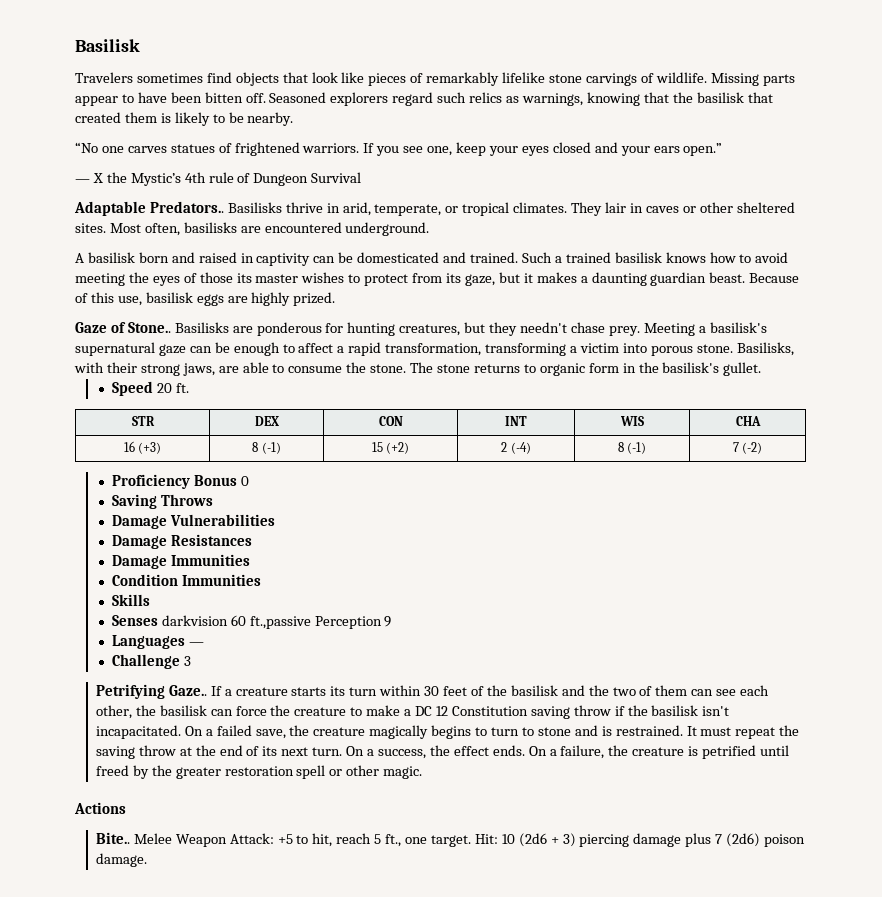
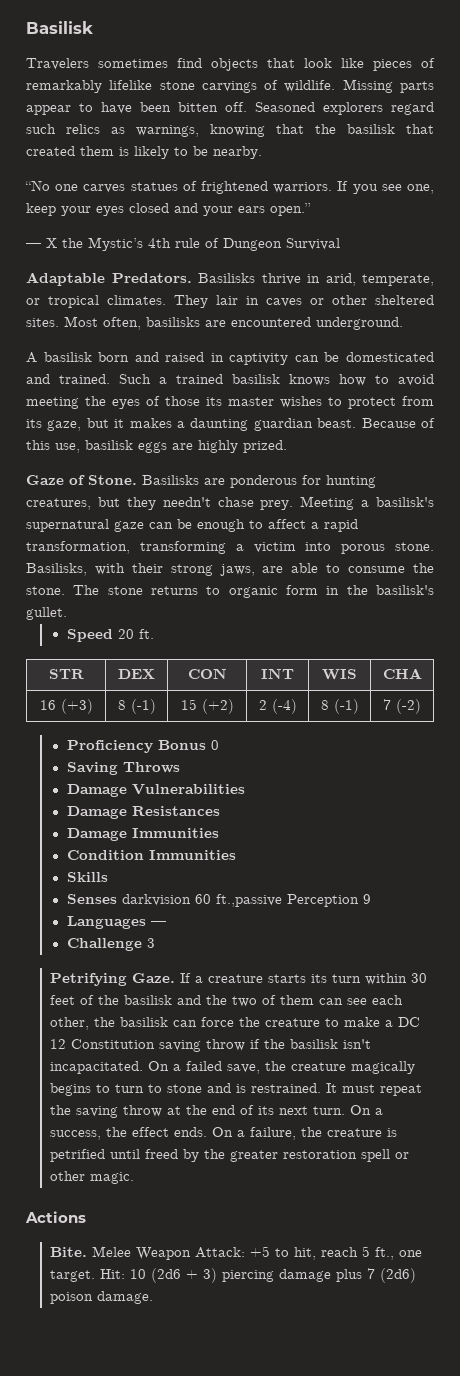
- Adaptable Predators..
+ Adaptable Predators.
- Gaze of Stone..
+ Gaze of Stone.
- Petrifying Gaze..
+ Petrifying Gaze.
- Bite..
+ Bite.

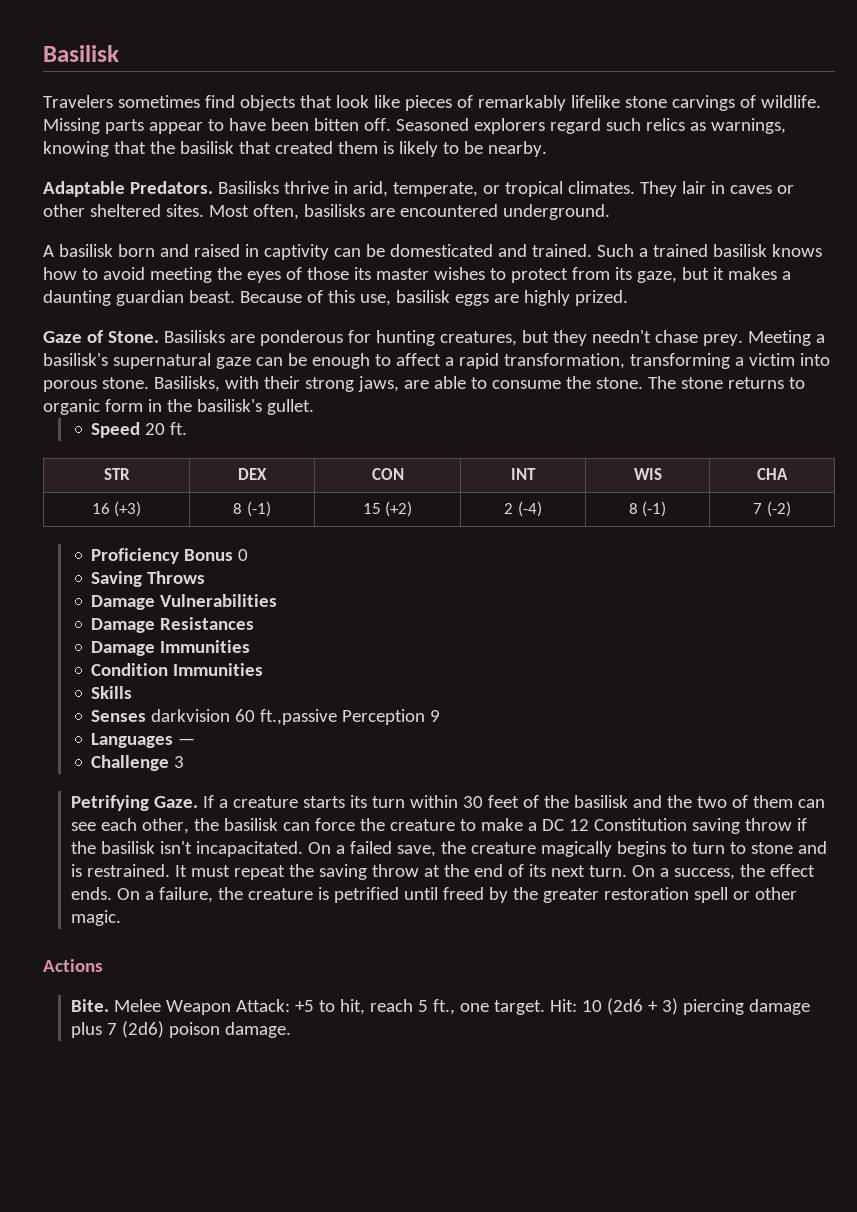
- “No one carves statues of frightened warriors. If you see one, keep your eyes closed and your ears open.”
- — X the Mystic’s 4th rule of Dungeon Survival

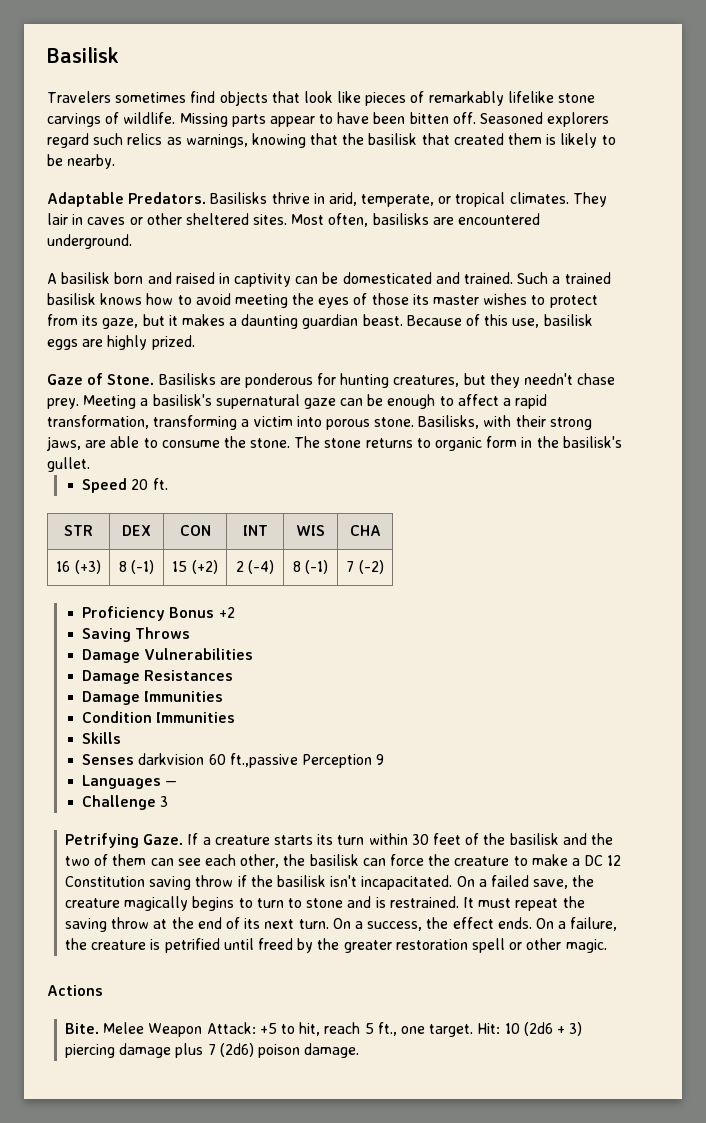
- Proficiency Bonus 0
+ Proficiency Bonus +2

